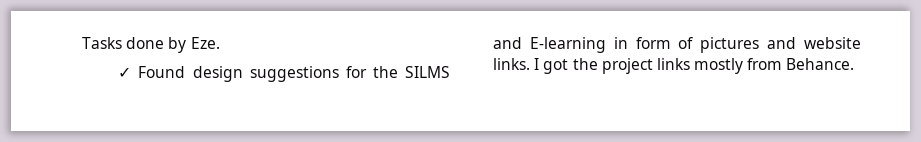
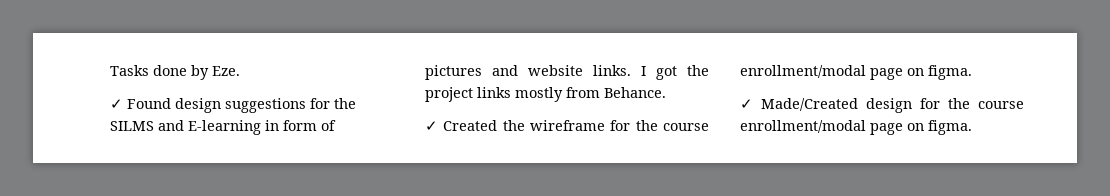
+ ✓ Created the wireframe for the course enrollment/modal page on figma.
+ ✓ Made/Created design for the course enrollment/modal page on figma.

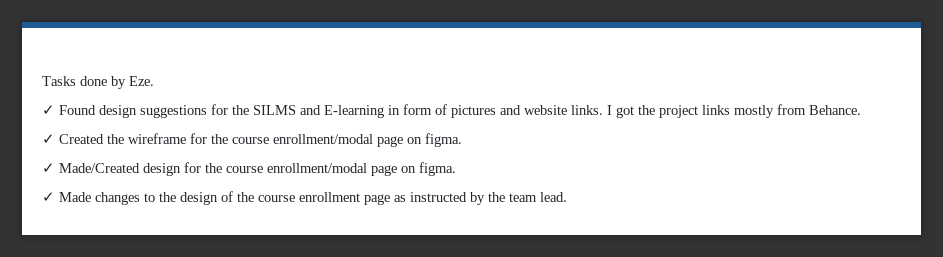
+ ✓ Made changes to the design of the course enrollment page as instructed by the team lead.

